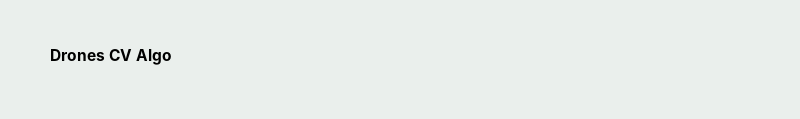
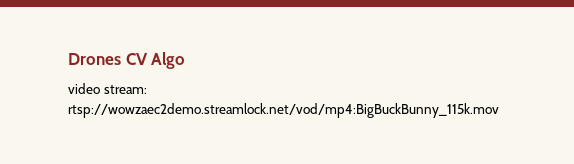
+ video stream: rtsp://wowzaec2demo.streamlock.net/vod/mp4:BigBuckBunny_115k.mov

